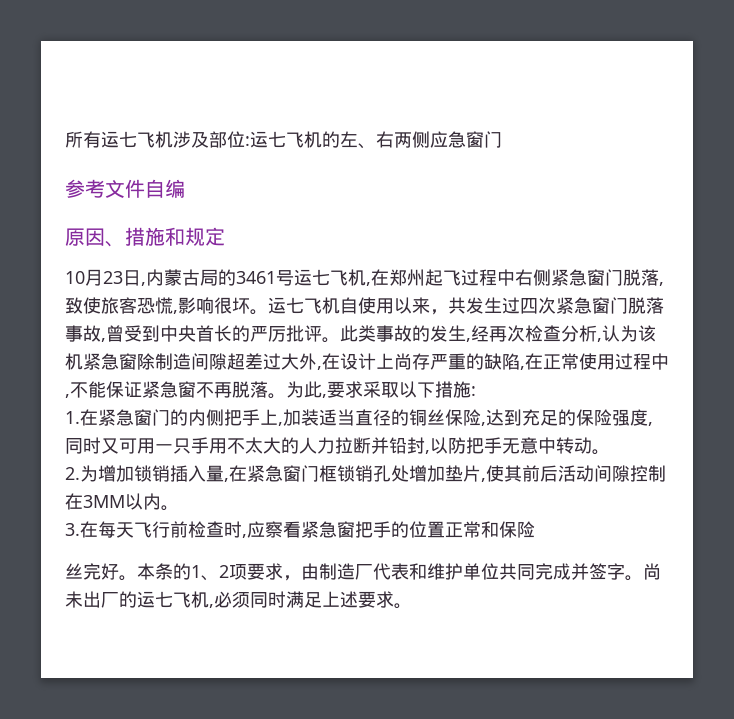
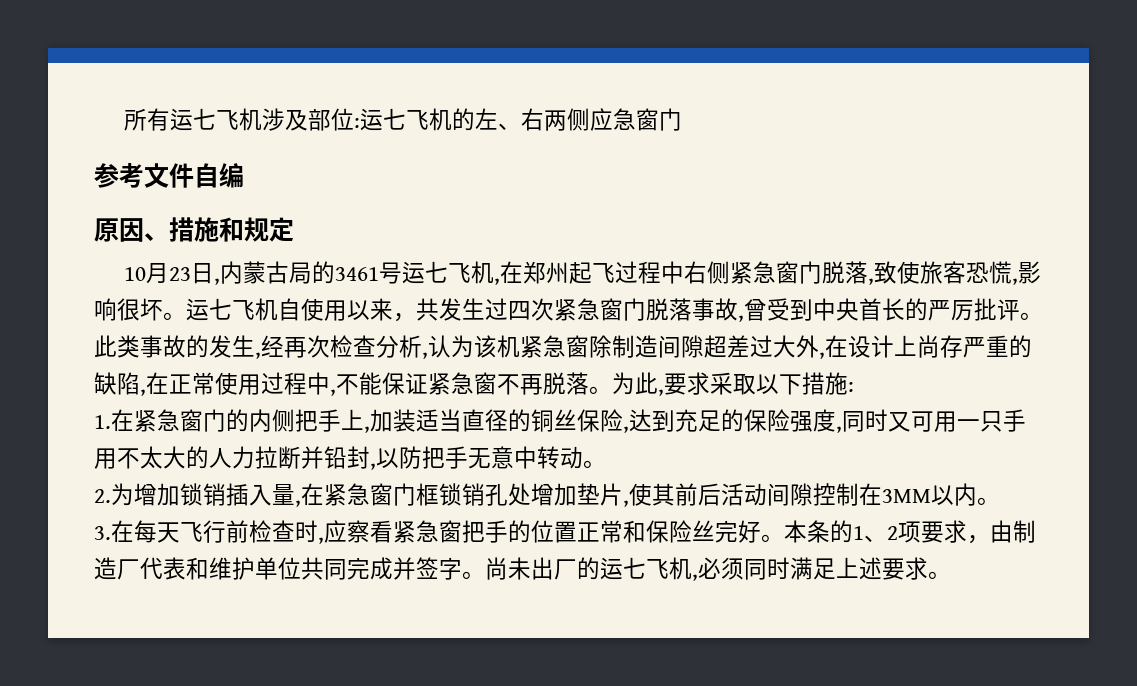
- 3.在每天飞行前检查时,应察看紧急窗把手的位置正常和保险
- 丝完好。
+ 3.在每天飞行前检查时,应察看紧急窗把手的位置正常和保险丝完好。

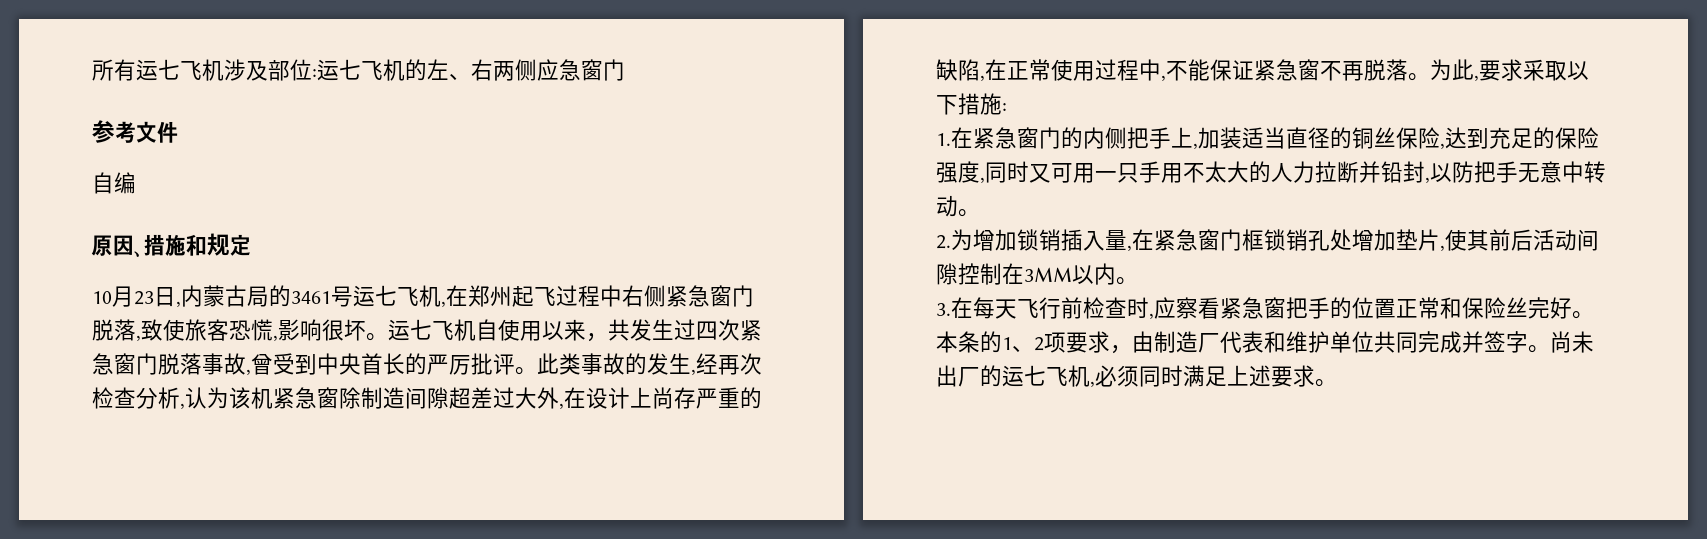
- 参考文件自编
+ 参考文件
+ 自编

